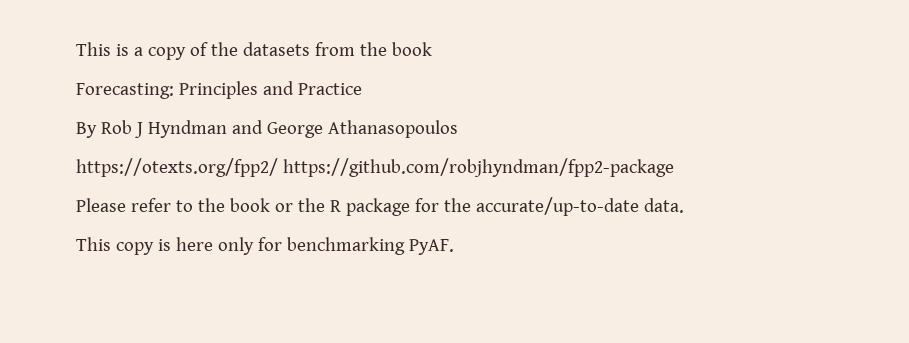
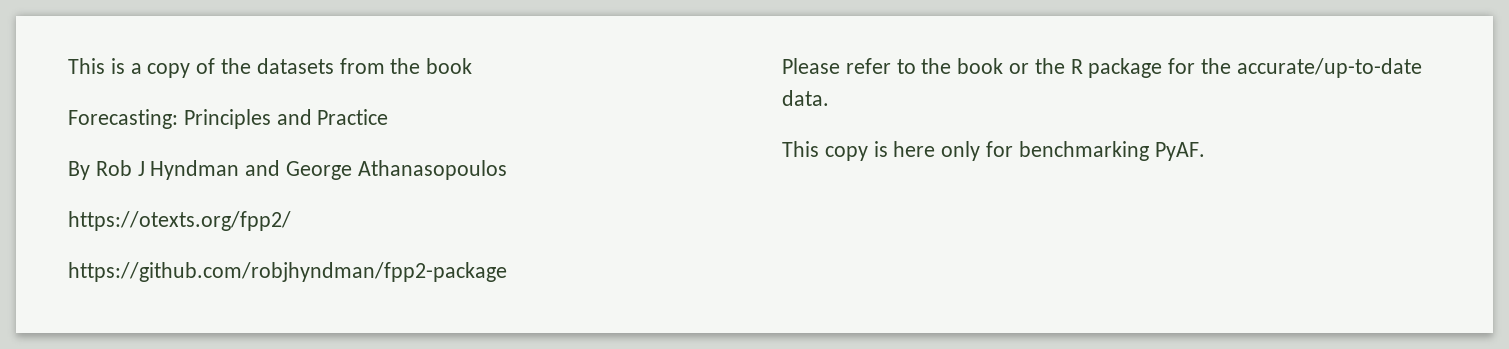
- https://otexts.org/fpp2/ https://github.com/robjhyndman/fpp2-package
+ https://otexts.org/fpp2/
+ https://github.com/robjhyndman/fpp2-package

